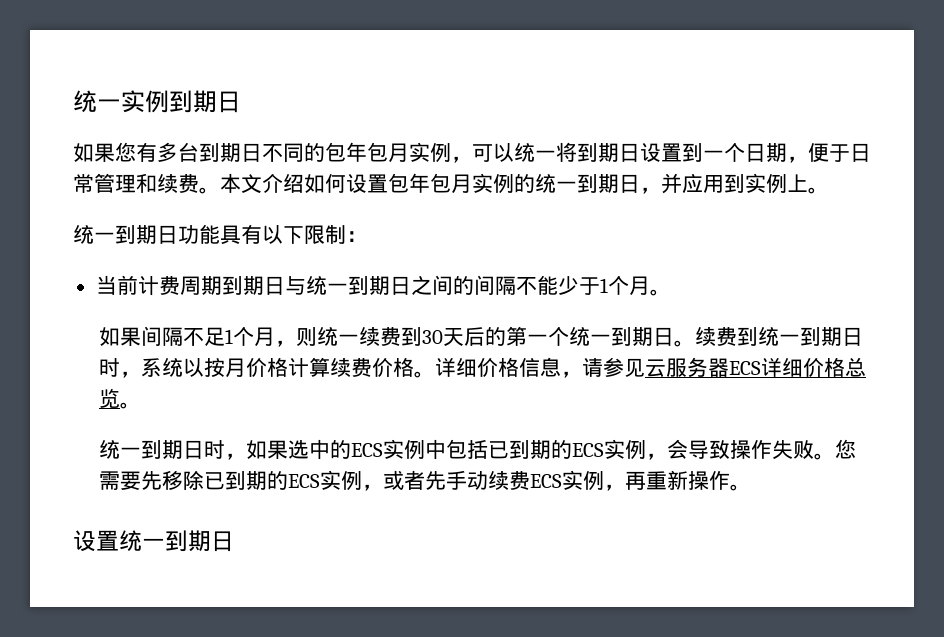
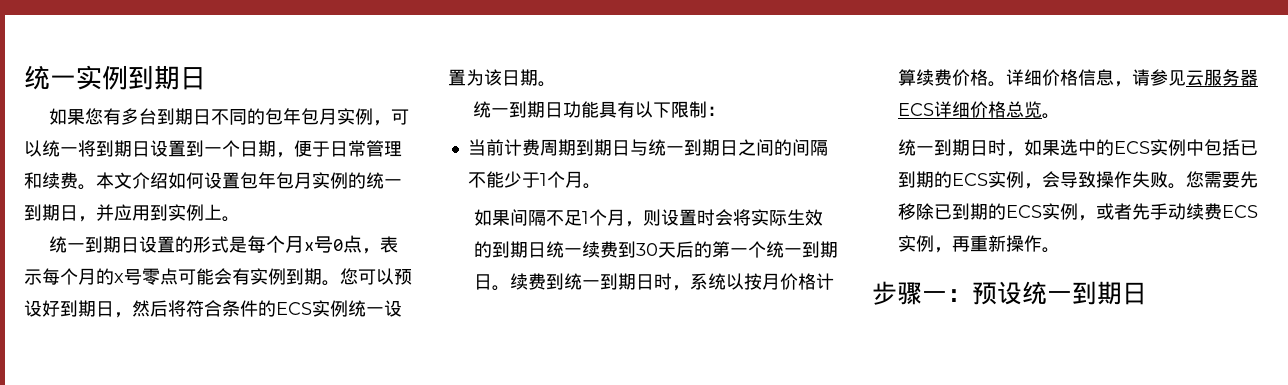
+ 统一到期日设置的形式是每个月x号0点，表示每个月的x号零点可能会有实例到期。您可以预设好到期日，然后将符合条件的ECS实例统一设置为该日期。
- 如果间隔不足1个月，则统一续费到30天后的第一个统一到期日。
+ 如果间隔不足1个月，则设置时会将实际生效的到期日统一续费到30天后的第一个统一到期日。
- 设置统一到期日
+ 步骤一：预设统一到期日

